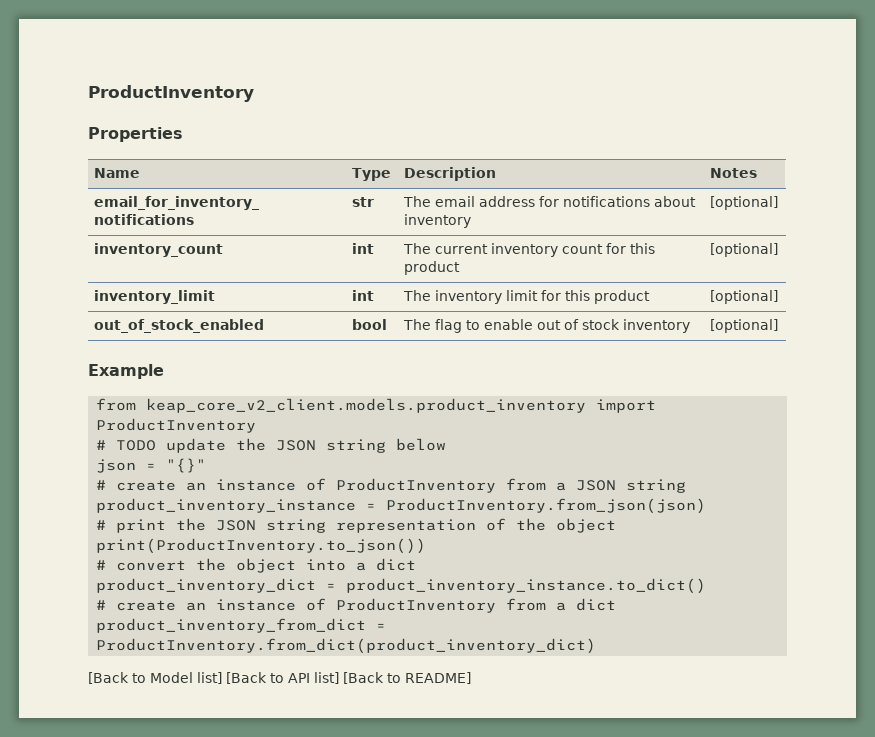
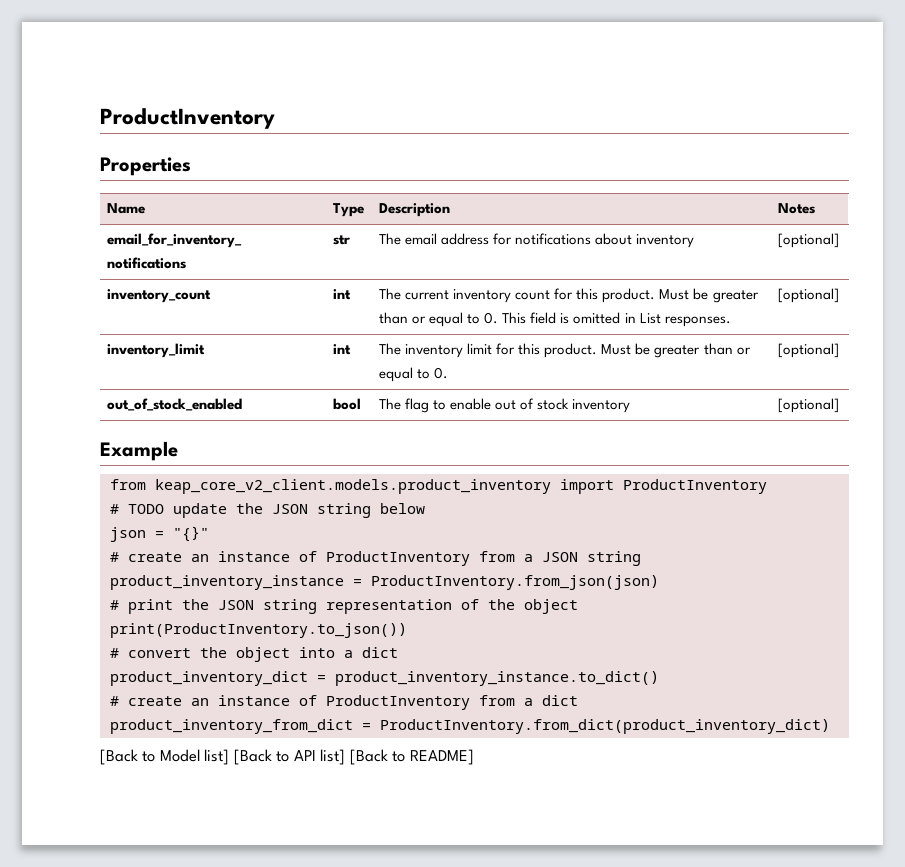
- inventory_count | int | The current inventory count for this product | [optional]
+ inventory_count | int | The current inventory count for this product. Must be greater than or equal to 0. This field is omitted in List responses. | [optional]
- inventory_limit | int | The inventory limit for this product | [optional]
+ inventory_limit | int | The inventory limit for this product. Must be greater than or equal to 0. | [optional]

